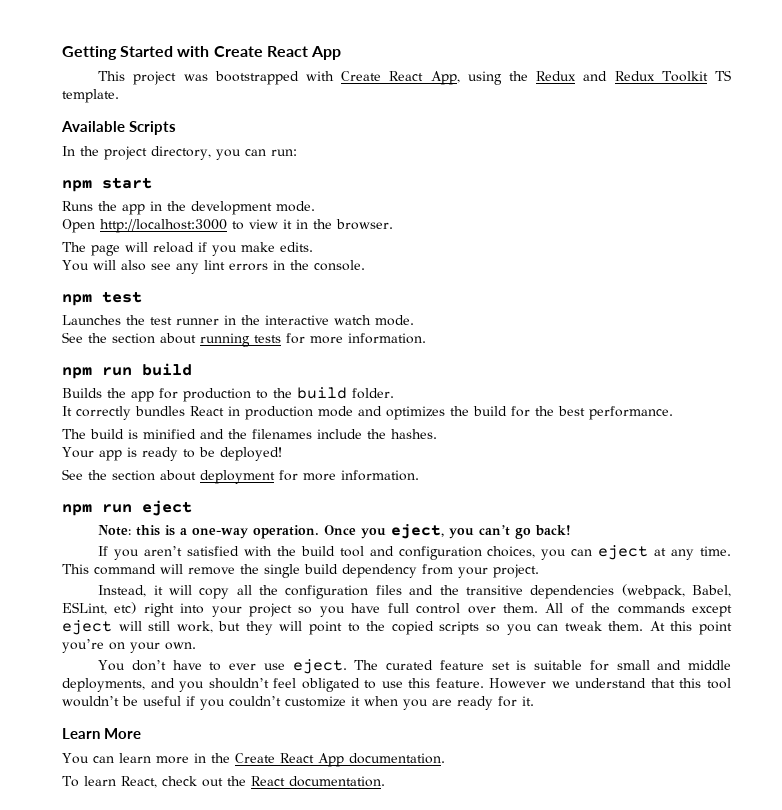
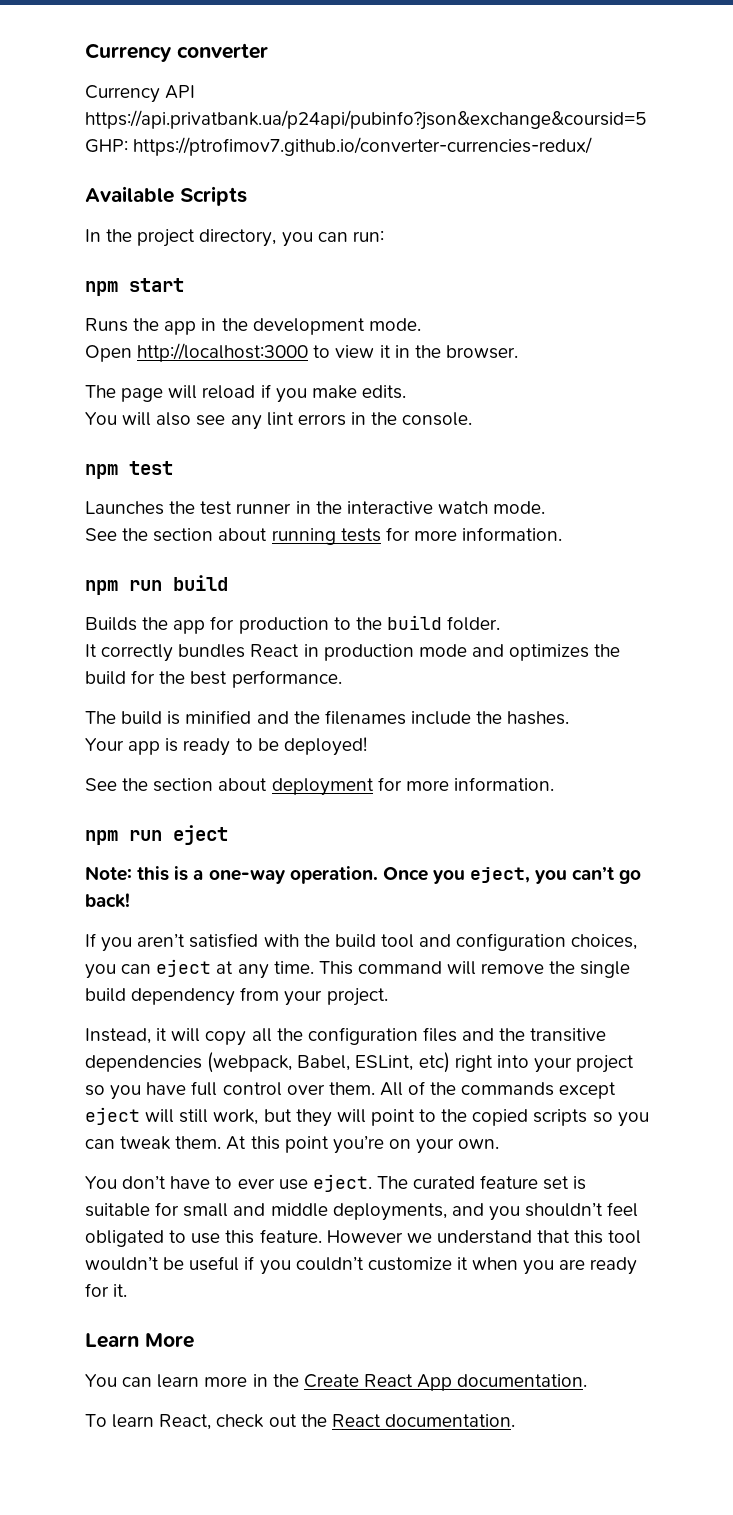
- Getting Started with Create React App
- This project was bootstrapped with Create React App, using the Redux and Redux Toolkit TS template.
+ Currency converter
+ Currency API https://api.privatbank.ua/p24api/pubinfo?json&exchange&coursid=5 GHP: https://ptrofimov7.github.io/converter-currencies-redux/

